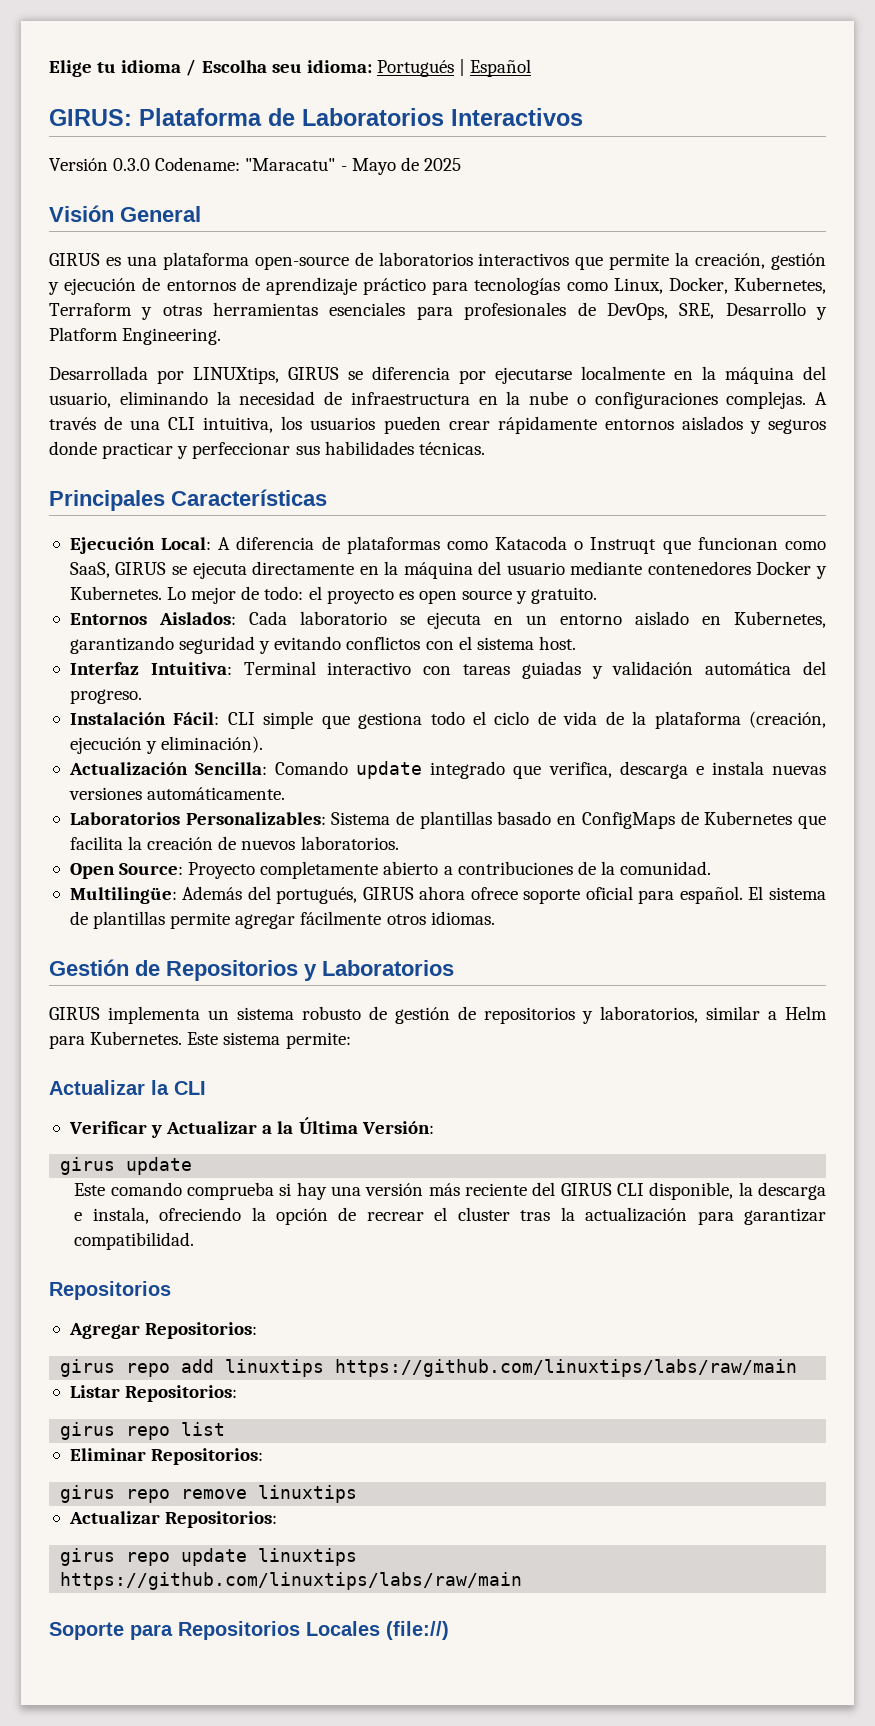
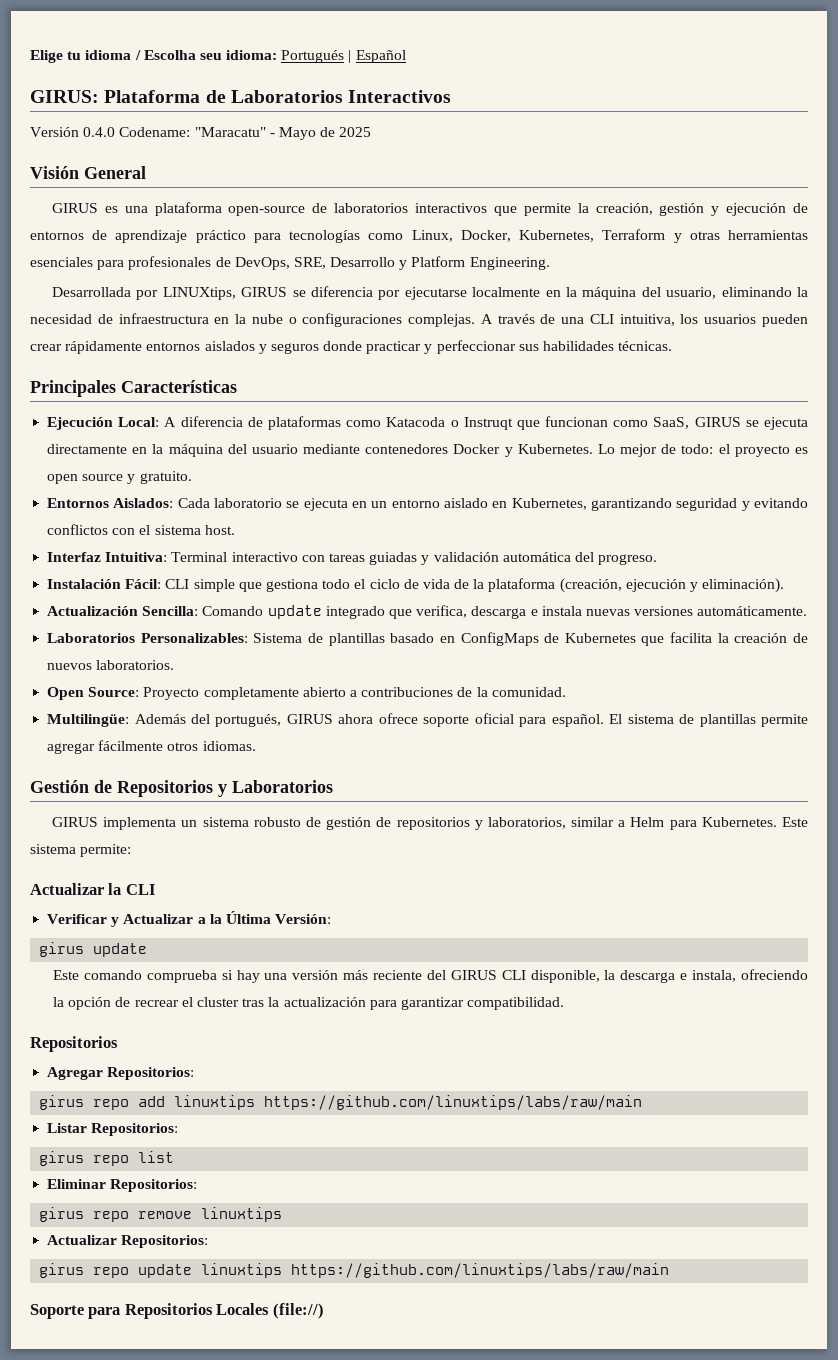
- Versión 0.3.0 Codename: "Maracatu" - Mayo de 2025
+ Versión 0.4.0 Codename: "Maracatu" - Mayo de 2025

